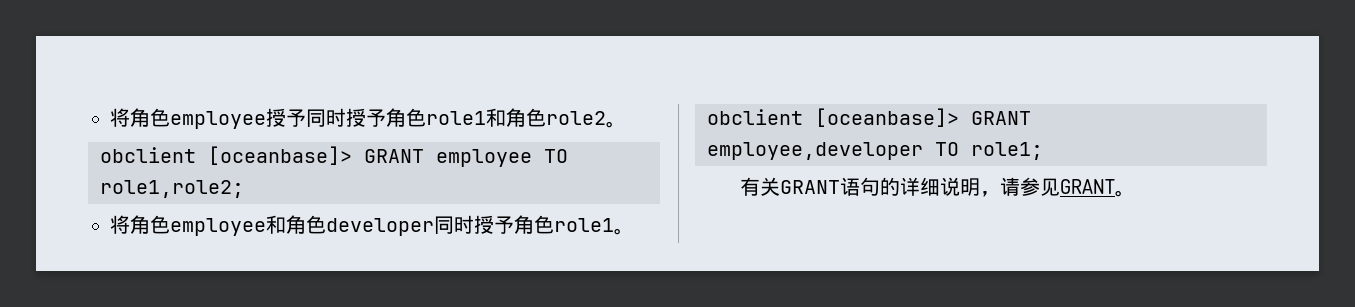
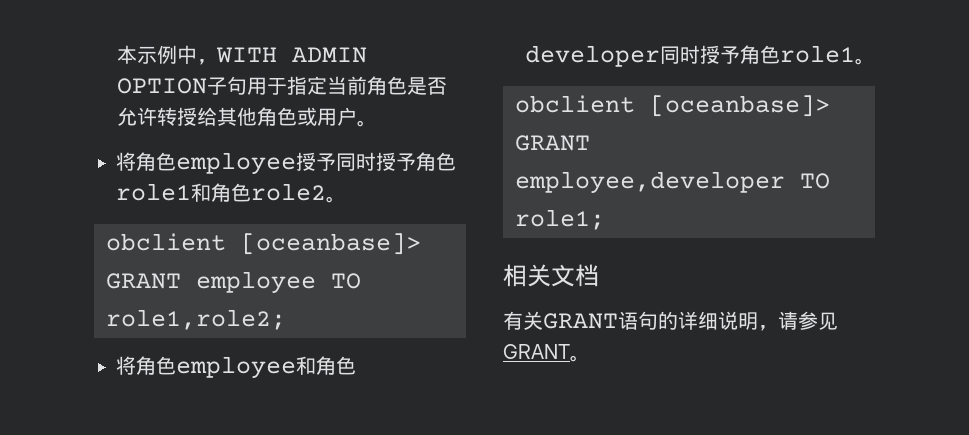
+ 本示例中，WITH ADMIN OPTION子句用于指定当前角色是否允许转授给其他角色或用户。
+ 相关文档

